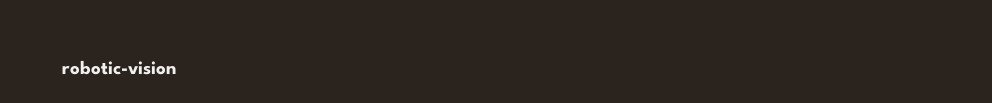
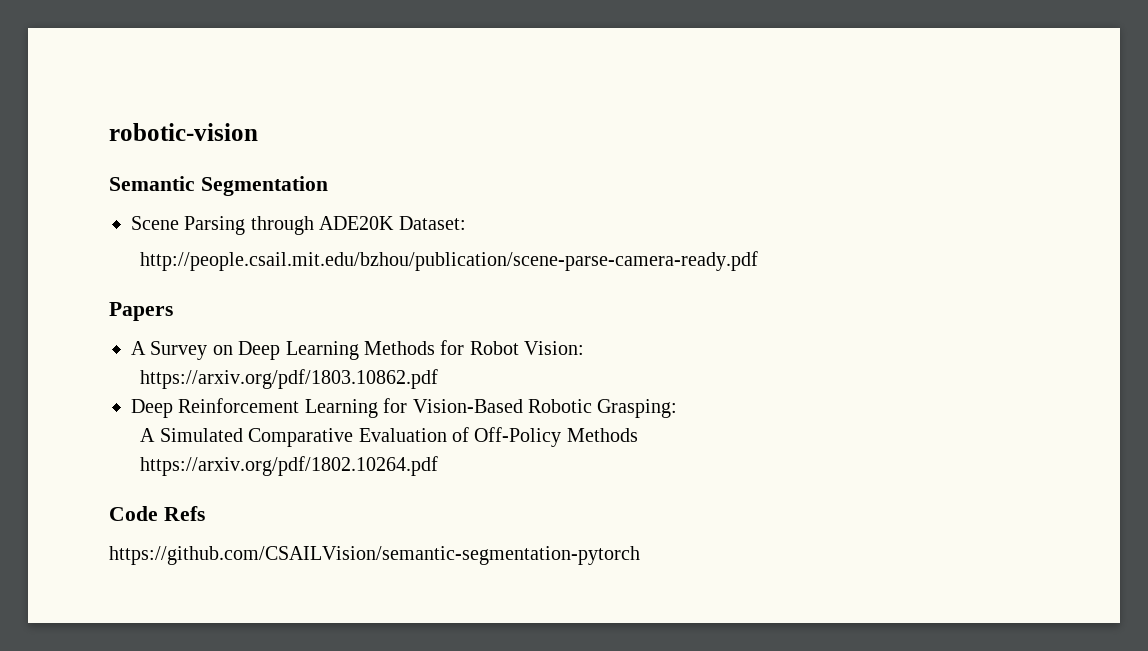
+ Semantic Segmentation
+ Scene Parsing through ADE20K Dataset:
+ http://people.csail.mit.edu/bzhou/publication/scene-parse-camera-ready.pdf
+ Papers
+ A Survey on Deep Learning Methods for Robot Vision:
+ https://arxiv.org/pdf/1803.10862.pdf
+ Deep Reinforcement Learning for Vision-Based Robotic Grasping:
+ A Simulated Comparative Evaluation of Off-Policy Methods
+ https://arxiv.org/pdf/1802.10264.pdf
+ Code Refs
+ https://github.com/CSAILVision/semantic-segmentation-pytorch

